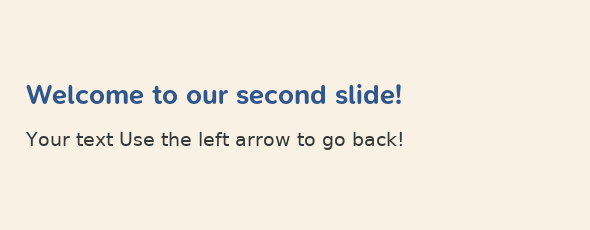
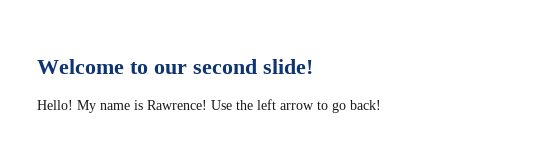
- Your text Use the left arrow to go back!
+ Hello! My name is Rawrence! Use the left arrow to go back!

